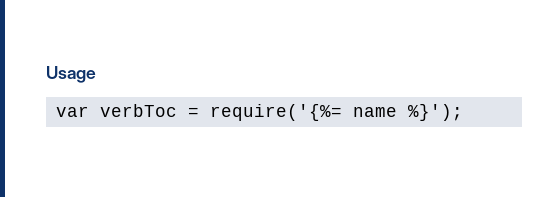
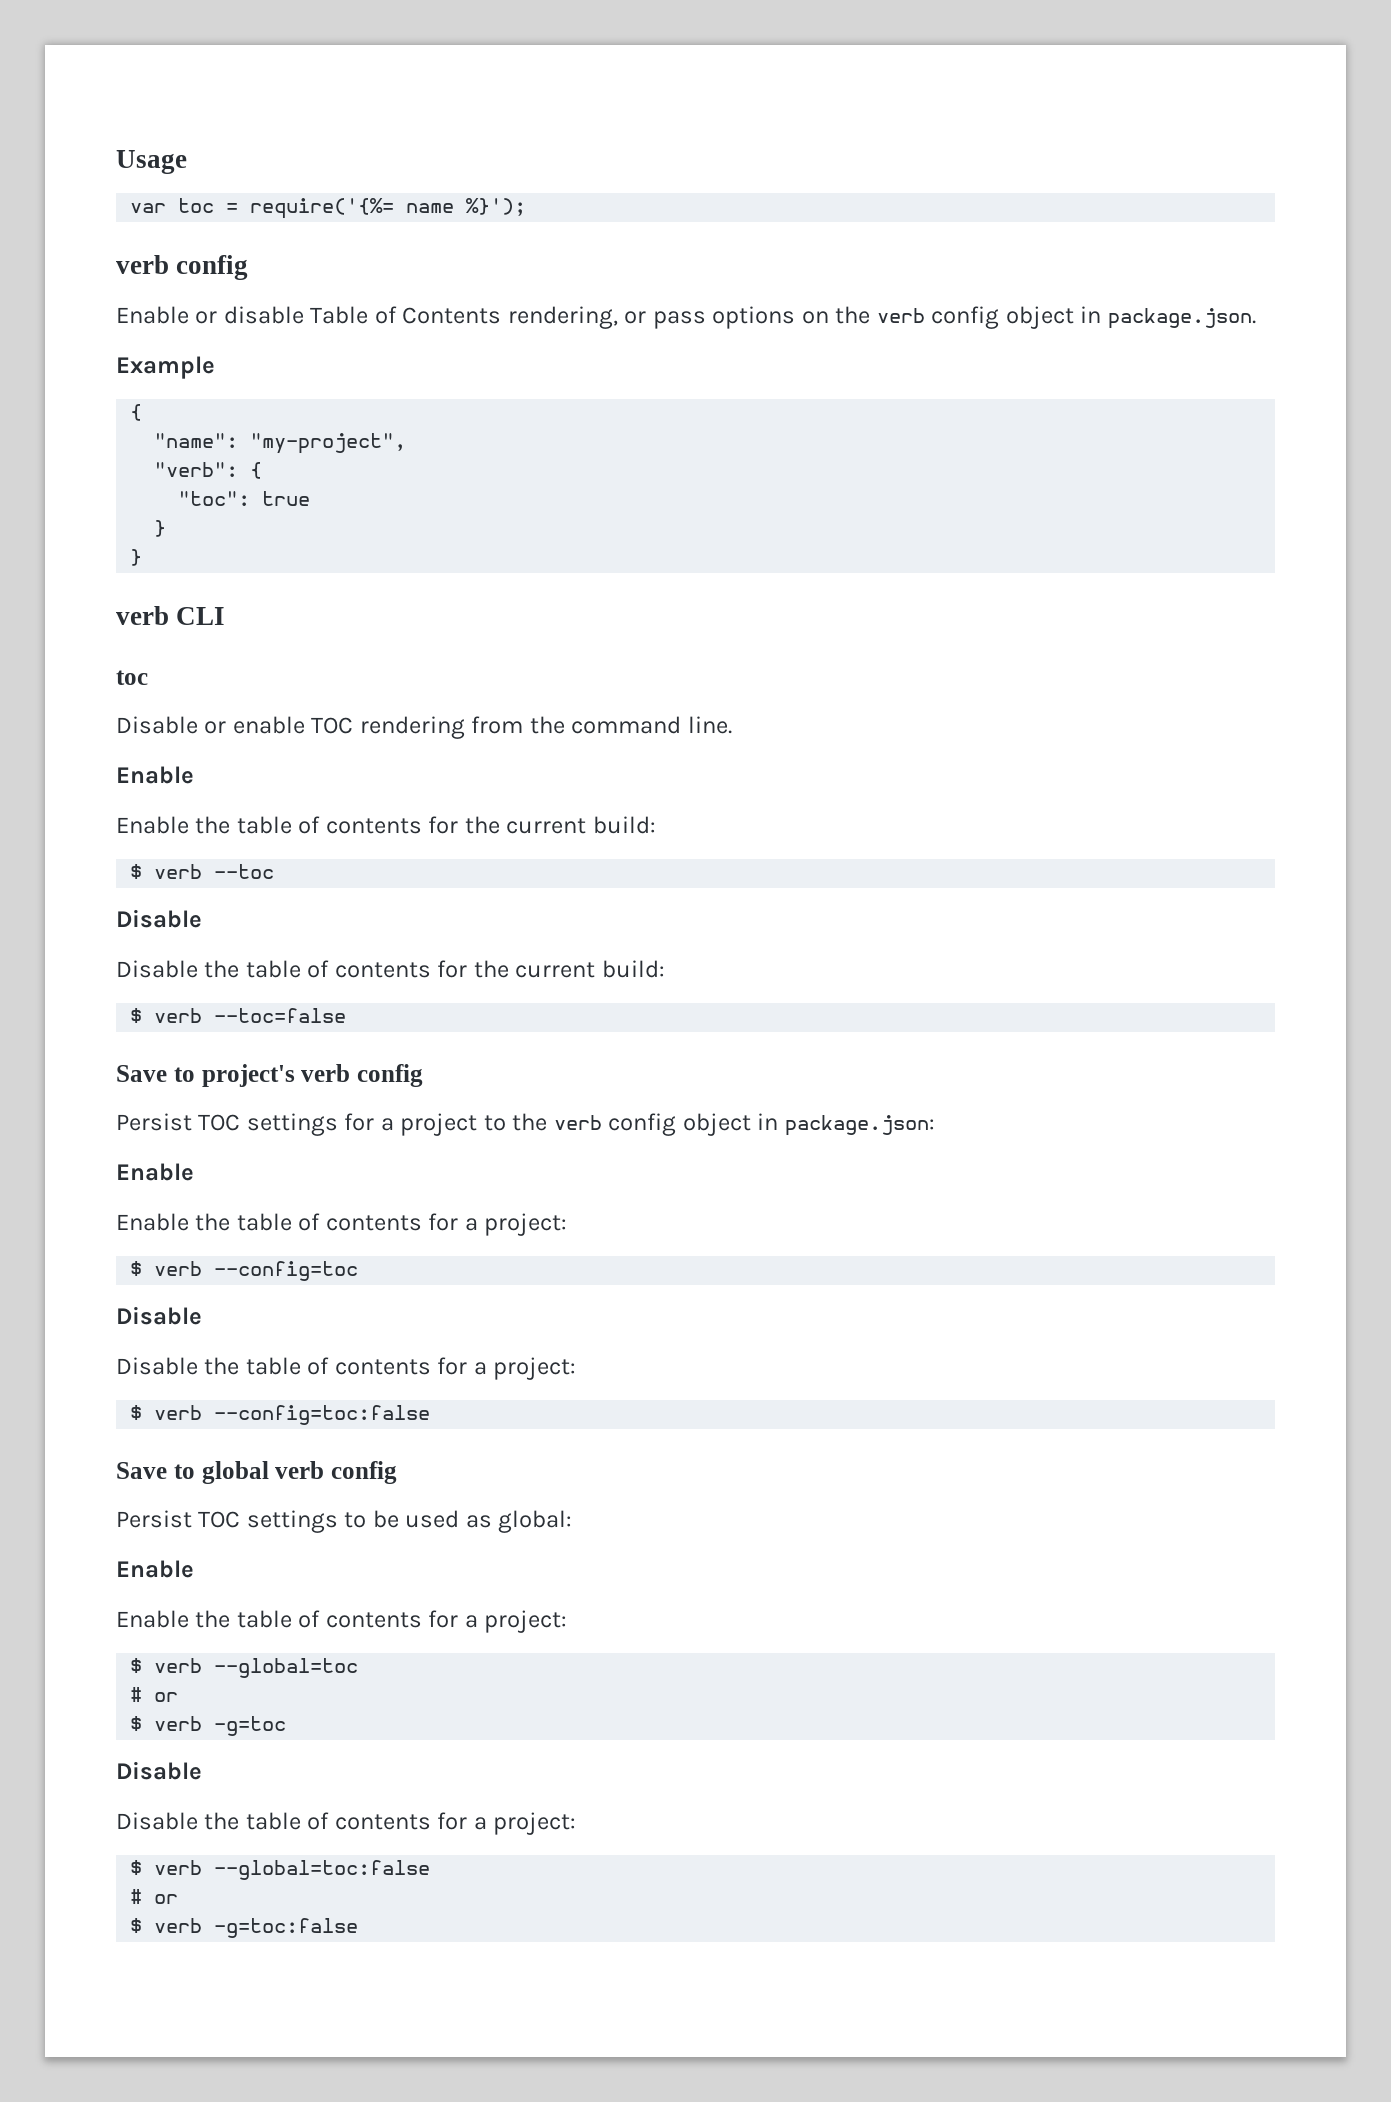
- var verbToc = require('{%= name %}');
+ var toc = require('{%= name %}');
+ verb config
+ Enable or disable Table of Contents rendering, or pass options on the verb config object in package.json.
+ Example
+ {
+ "name": "my-project",
+ "verb": {
+ "toc": true
+ }
+ }
+ verb CLI
+ toc
+ Disable or enable TOC rendering from the command line.
+ Enable
+ Enable the table of contents for the current build:
+ $ verb --toc
+ Disable
+ Disable the table of contents for the current build:
+ $ verb --toc=false
+ Save to project's verb config
+ Persist TOC settings for a project to the verb config object in package.json:
+ Enable
+ Enable the table of contents for a project:
+ $ verb --config=toc
+ Disable
+ Disable the table of contents for a project:
+ $ verb --config=toc:false
+ Save to global verb config
+ Persist TOC settings to be used as global:
+ Enable
+ Enable the table of contents for a project:
+ $ verb --global=toc
+ # or
+ $ verb -g=toc
+ Disable
+ Disable the table of contents for a project:
+ $ verb --global=toc:false
+ # or
+ $ verb -g=toc:false

